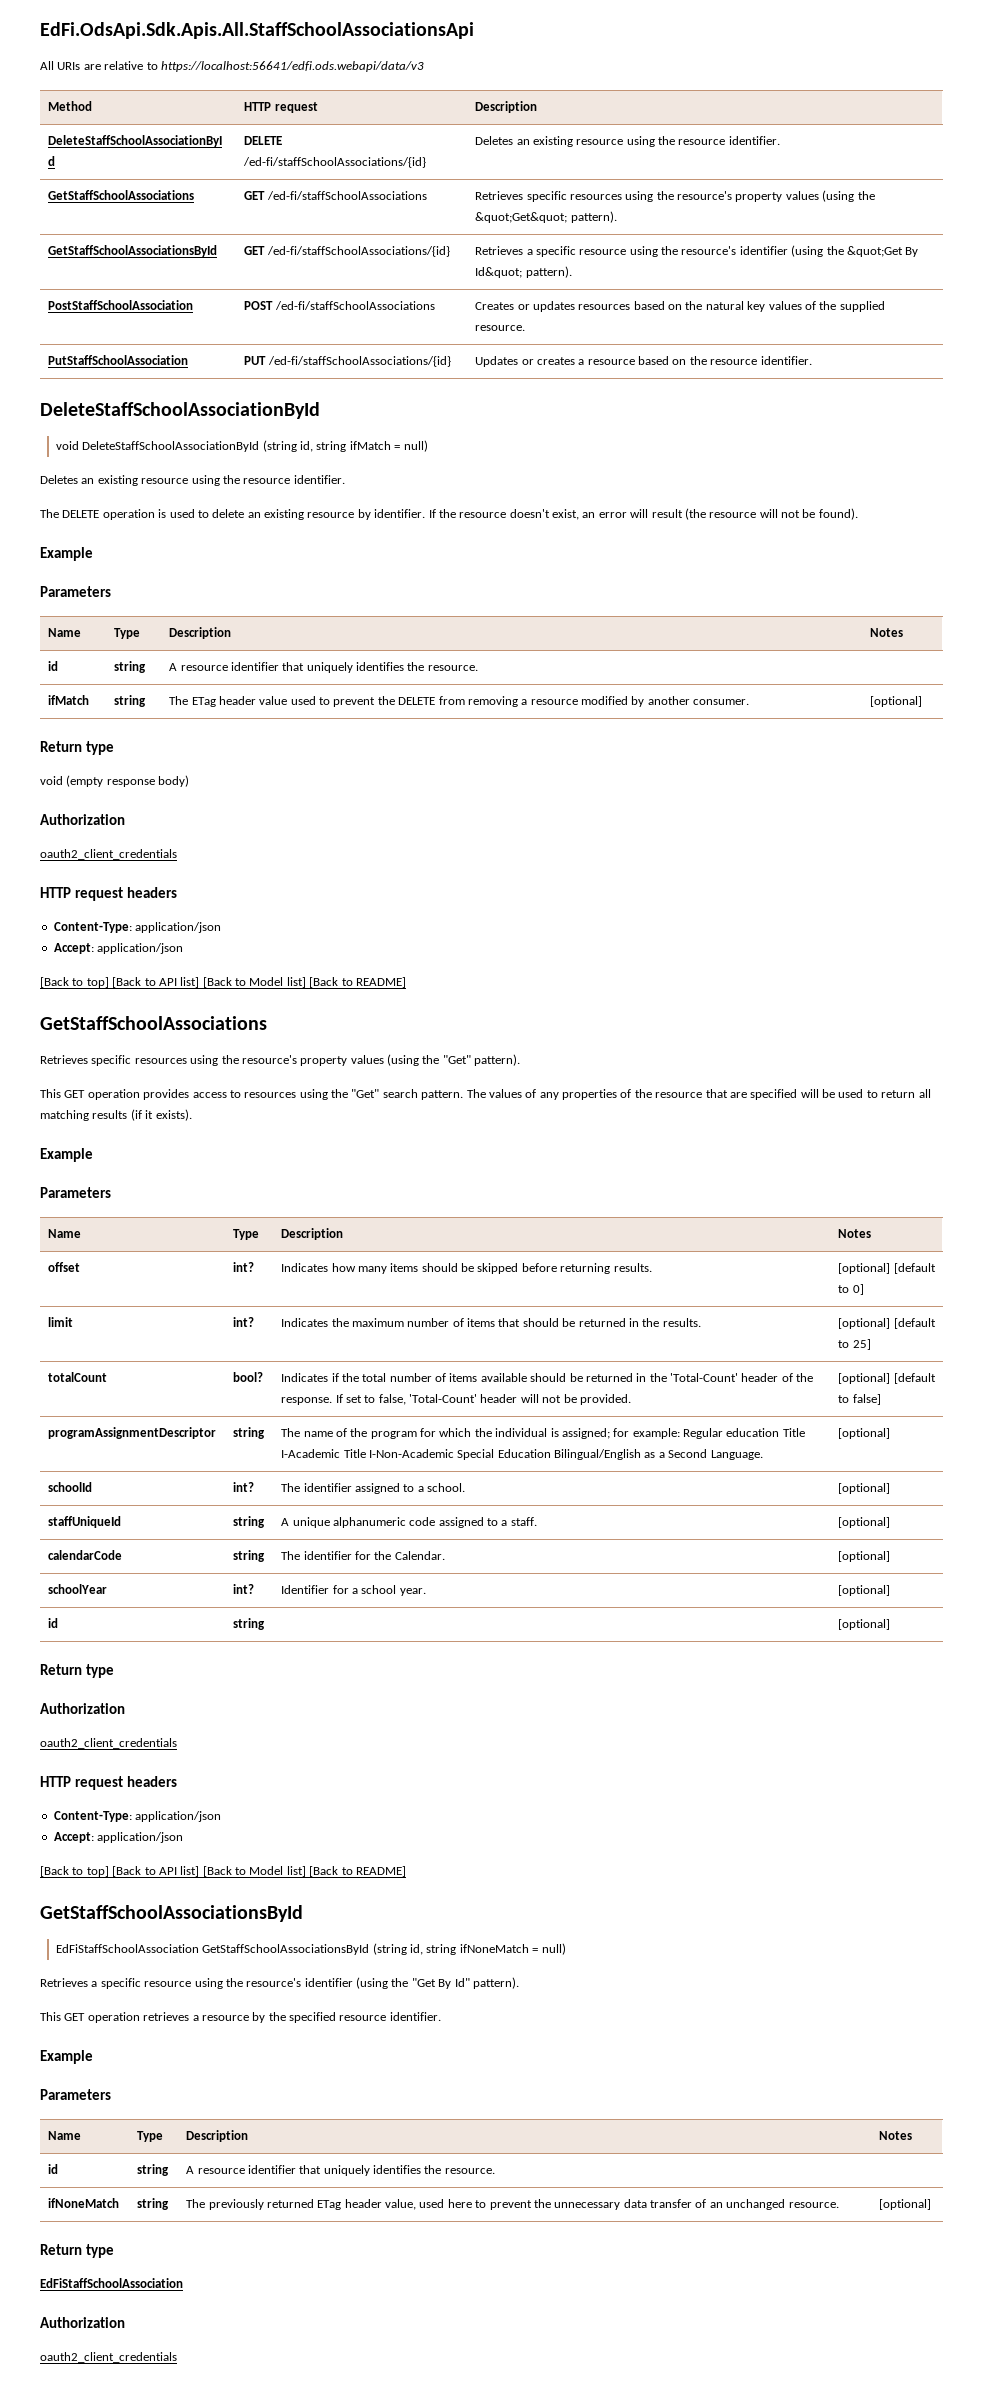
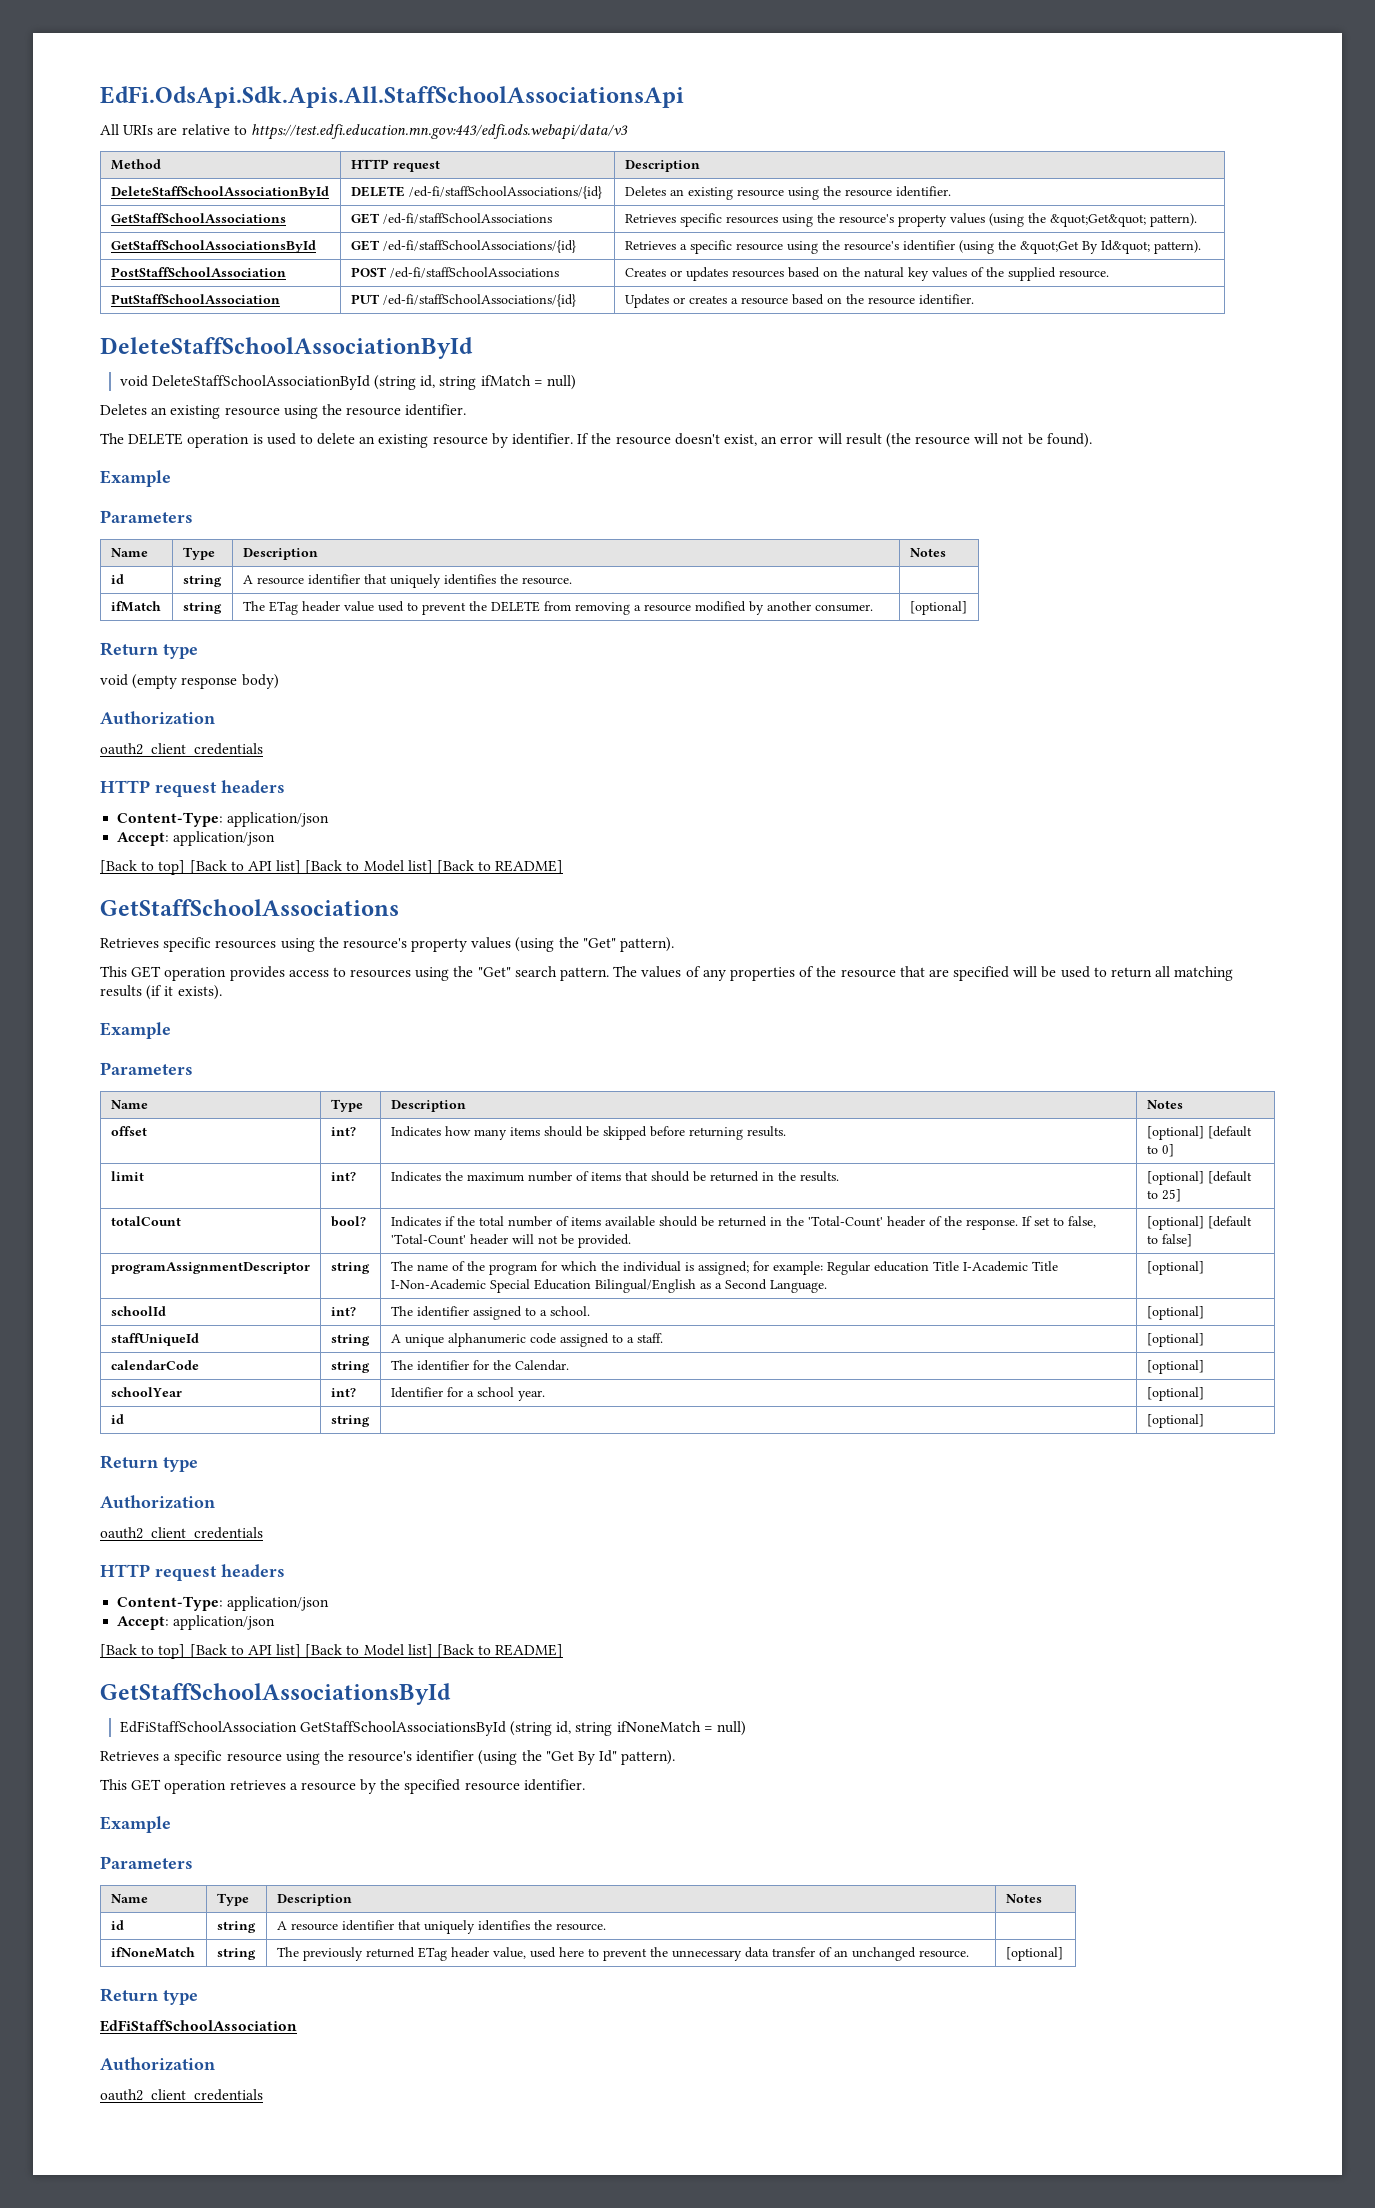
- All URIs are relative to https://localhost:56641/edfi.ods.webapi/data/v3
+ All URIs are relative to https://test.edfi.education.mn.gov:443/edfi.ods.webapi/data/v3

